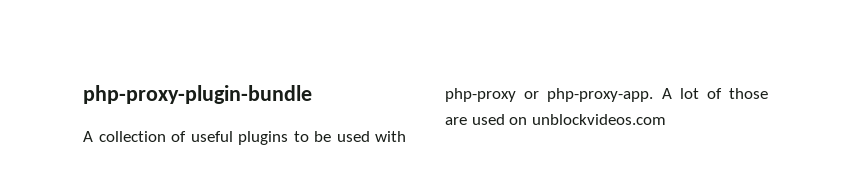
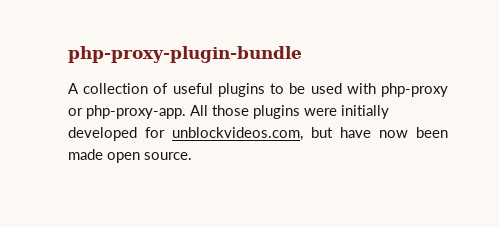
- A lot of those are used on unblockvideos.com
+ All those plugins were initially developed for unblockvideos.com, but have now been made open source.

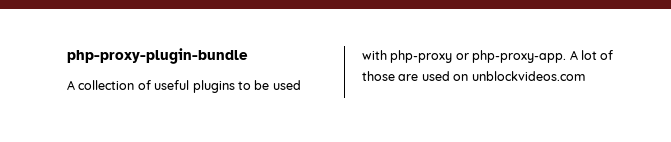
- All those plugins were initially developed for unblockvideos.com, but have now been made open source.
+ A lot of those are used on unblockvideos.com

